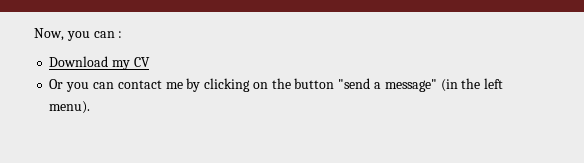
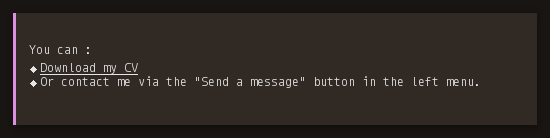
- Now, you can :
+ You can :
- Or you can contact me by clicking on the button "send a message" (in the left menu).
+ Or contact me via the "Send a message" button in the left menu.

